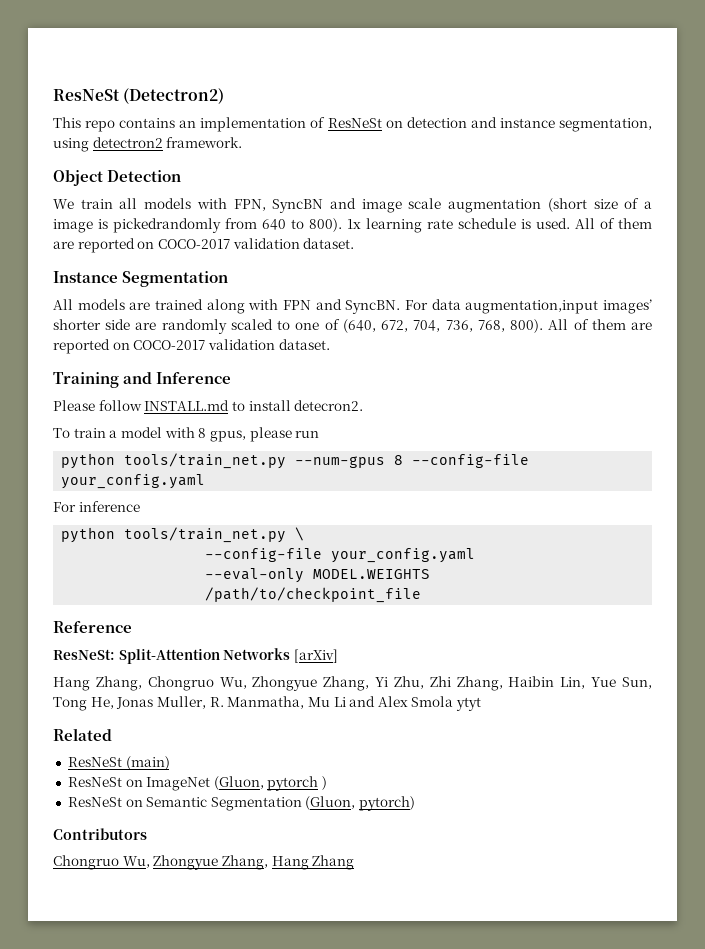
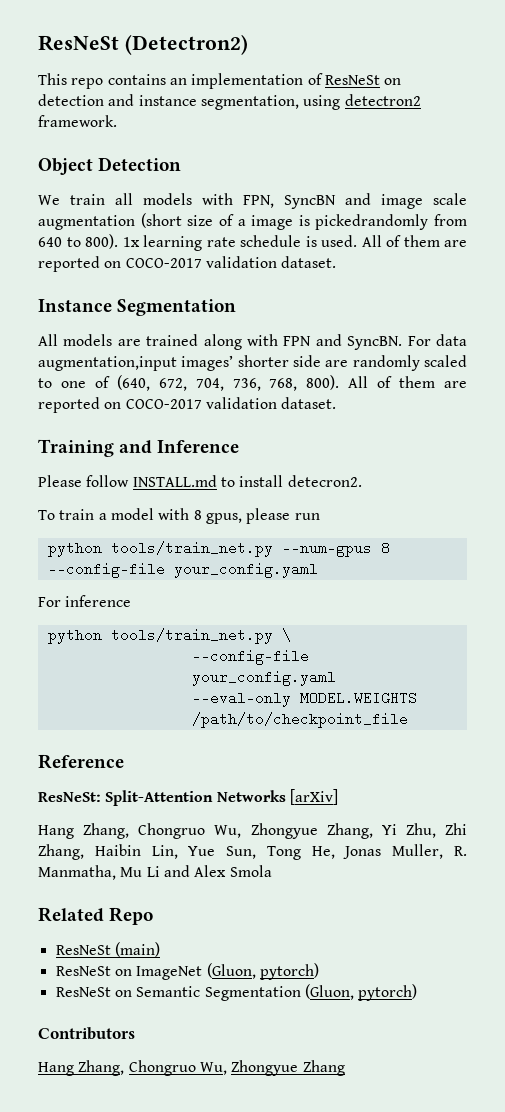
- Hang Zhang, Chongruo Wu, Zhongyue Zhang, Yi Zhu, Zhi Zhang, Haibin Lin, Yue Sun, Tong He, Jonas Muller, R. Manmatha, Mu Li and Alex Smola ytyt
+ Hang Zhang, Chongruo Wu, Zhongyue Zhang, Yi Zhu, Zhi Zhang, Haibin Lin, Yue Sun, Tong He, Jonas Muller, R. Manmatha, Mu Li and Alex Smola
- Related
+ Related Repo
- ResNeSt on ImageNet (Gluon, pytorch )
+ ResNeSt on ImageNet (Gluon, pytorch)
- Chongruo Wu, Zhongyue Zhang, Hang Zhang
+ Hang Zhang, Chongruo Wu, Zhongyue Zhang

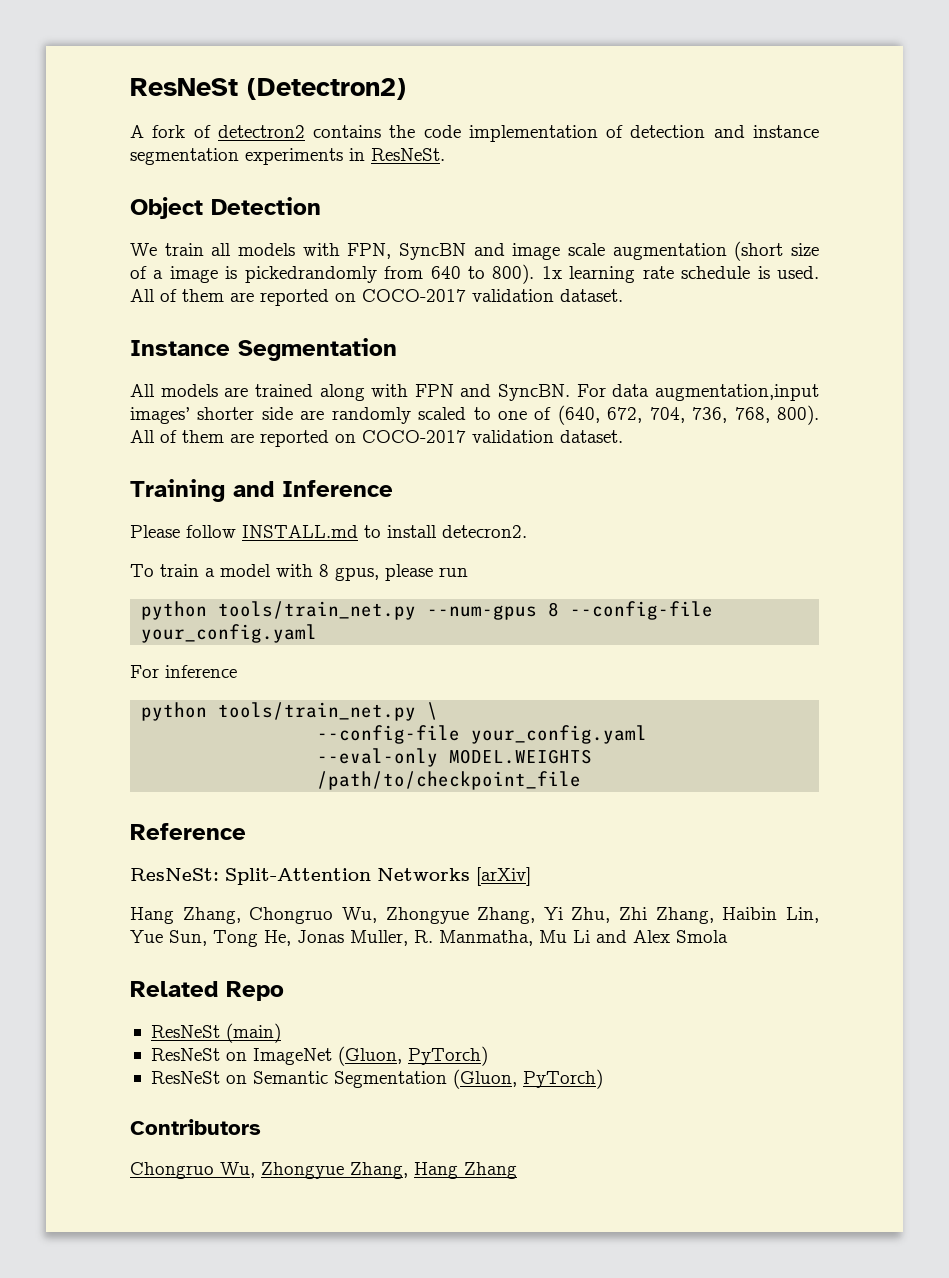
- This repo contains an implementation of ResNeSt on detection and instance segmentation, using detectron2 framework.
+ A fork of detectron2 contains the code implementation of detection and instance segmentation experiments in ResNeSt.
- ResNeSt on ImageNet (Gluon, pytorch)
+ ResNeSt on ImageNet (Gluon, PyTorch)
- ResNeSt on Semantic Segmentation (Gluon, pytorch)
+ ResNeSt on Semantic Segmentation (Gluon, PyTorch)
- Hang Zhang, Chongruo Wu, Zhongyue Zhang
+ Chongruo Wu, Zhongyue Zhang, Hang Zhang

